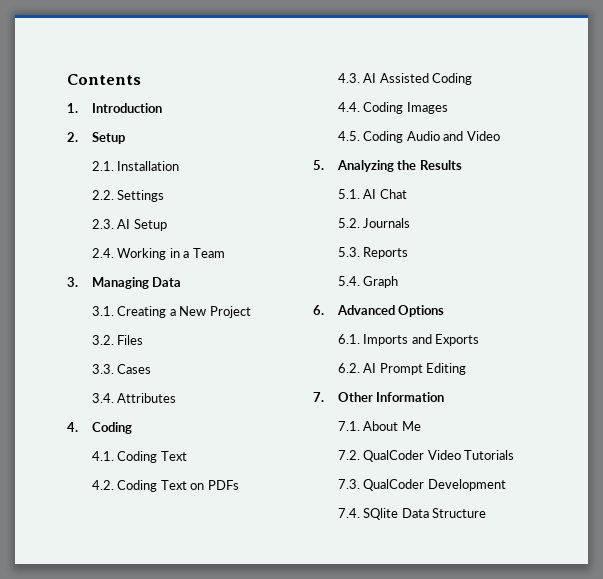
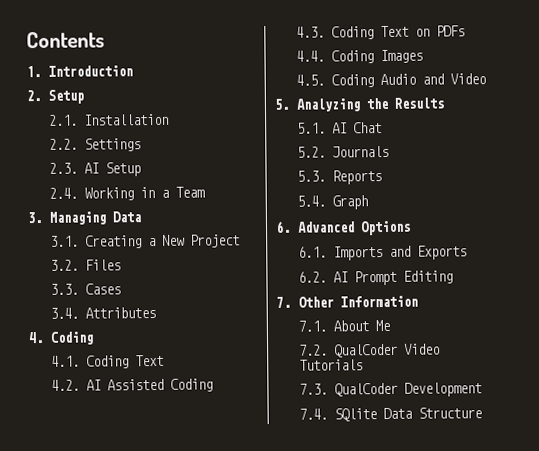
- 4.2. Coding Text on PDFs
+ 4.2. AI Assisted Coding
+ 4.3. Coding Text on PDFs
- 4.3. AI Assisted Coding

